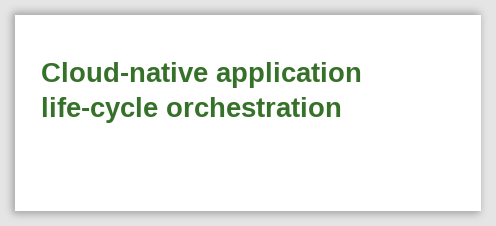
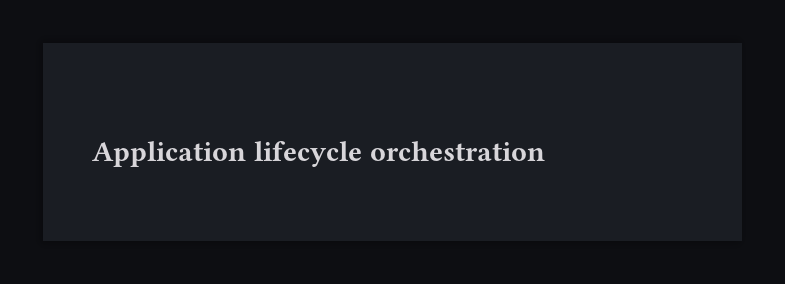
- Cloud-native application life-cycle orchestration
+ Application lifecycle orchestration

